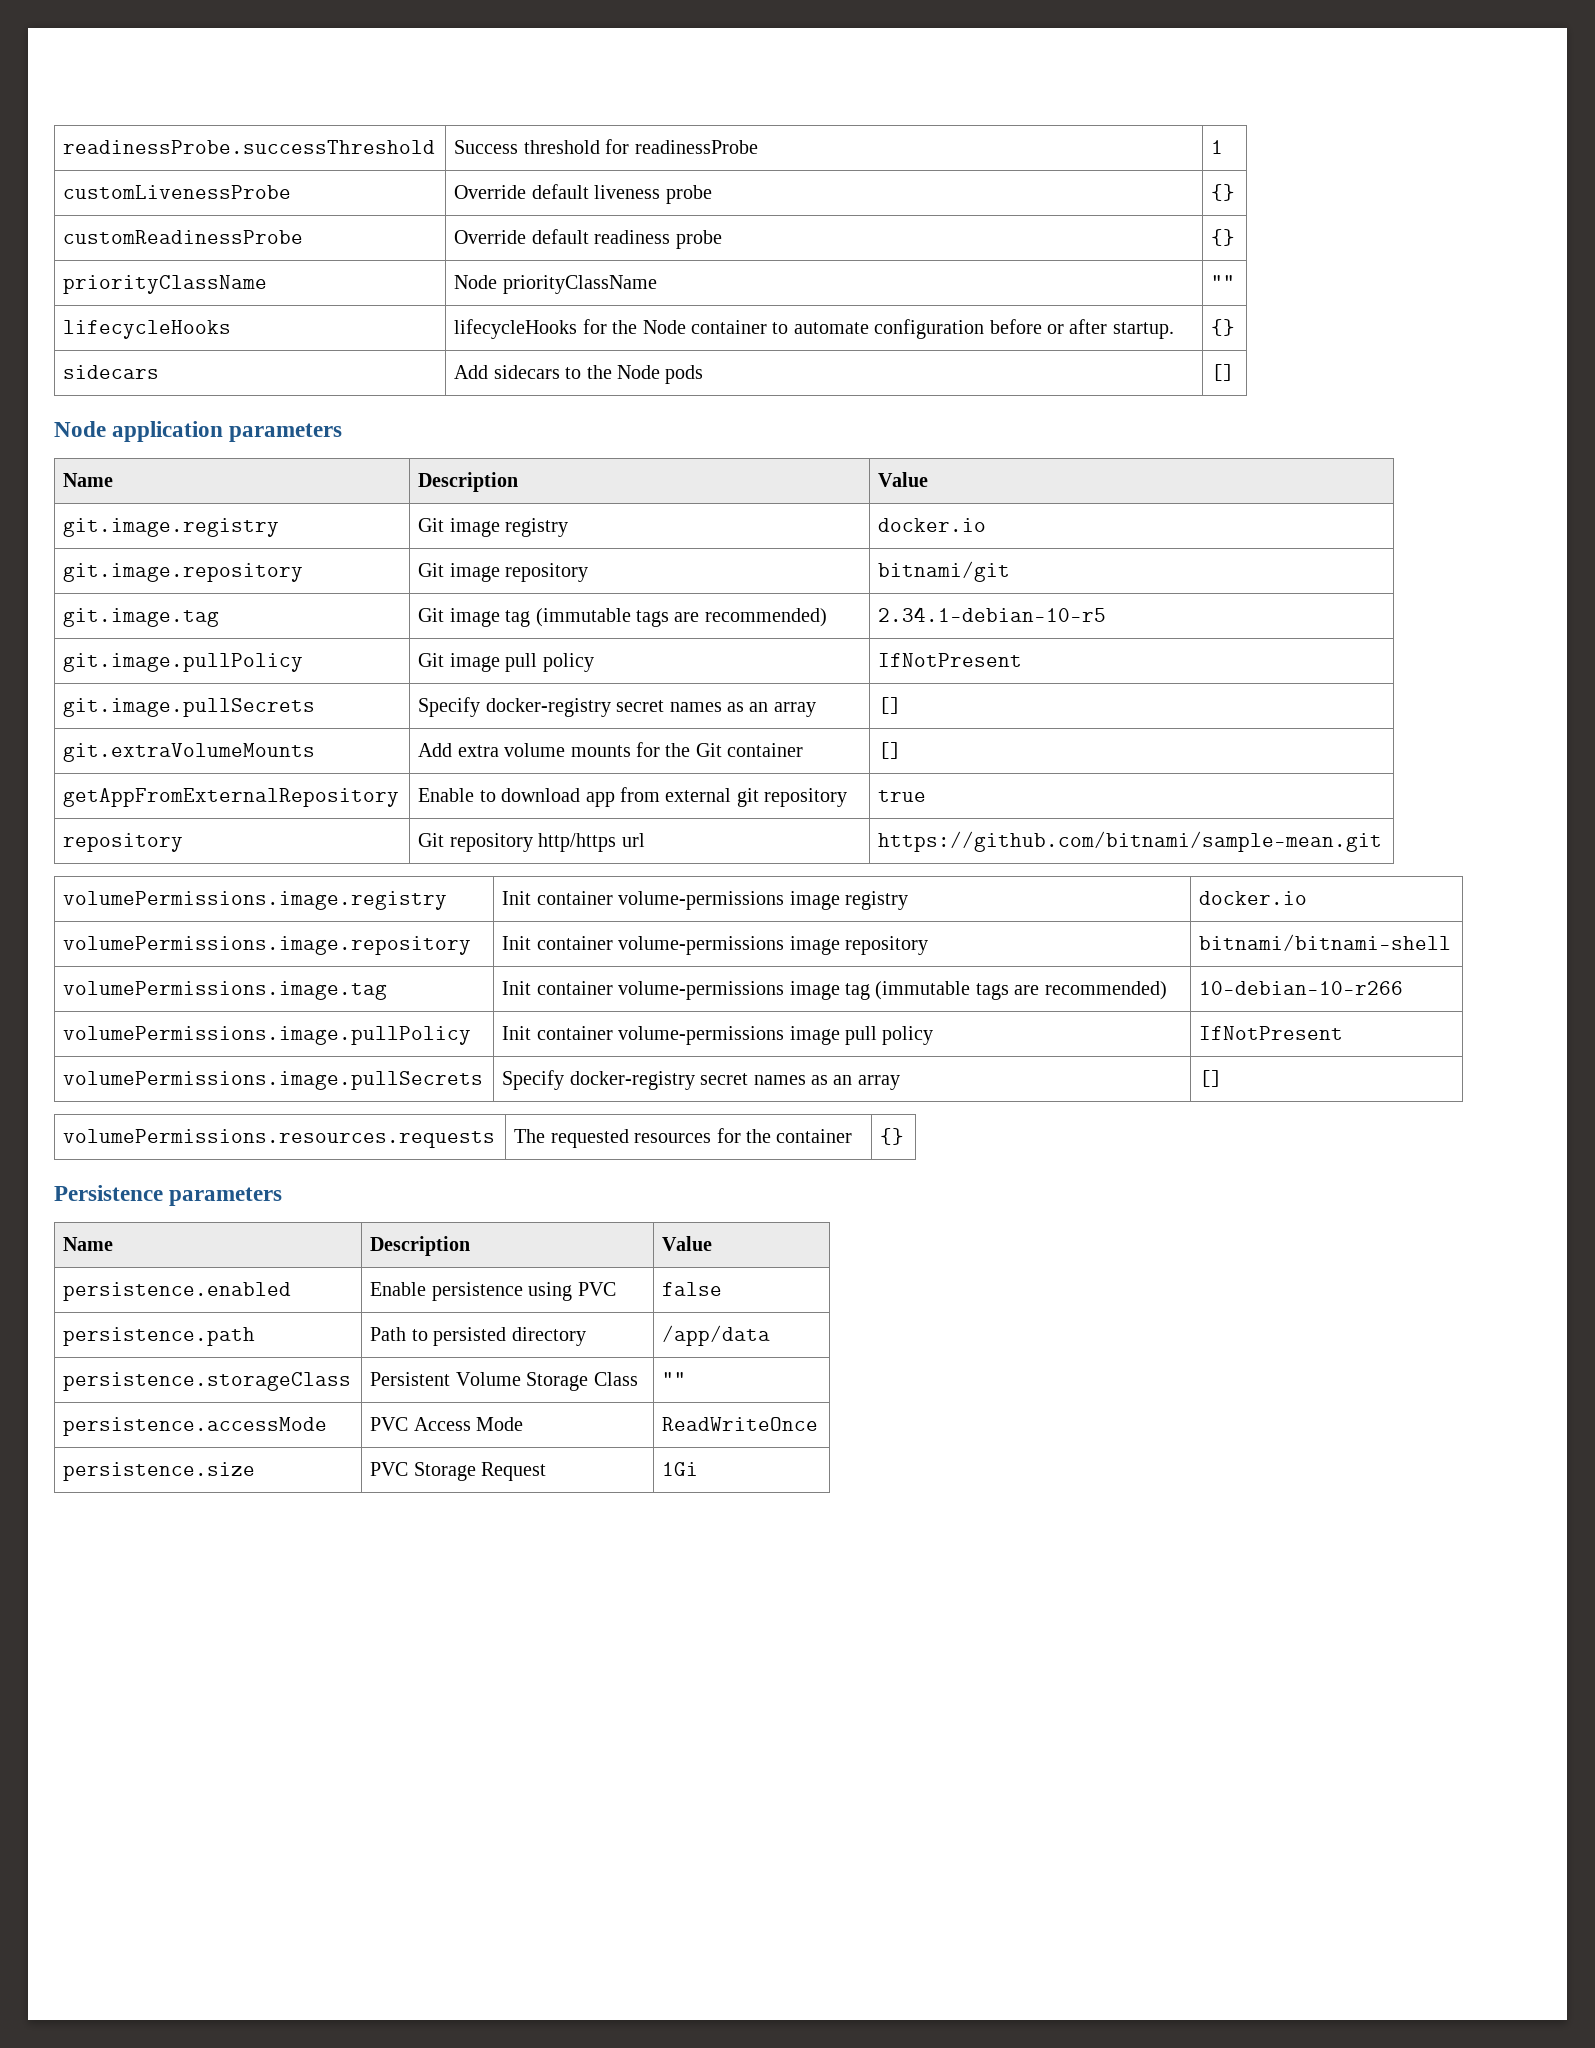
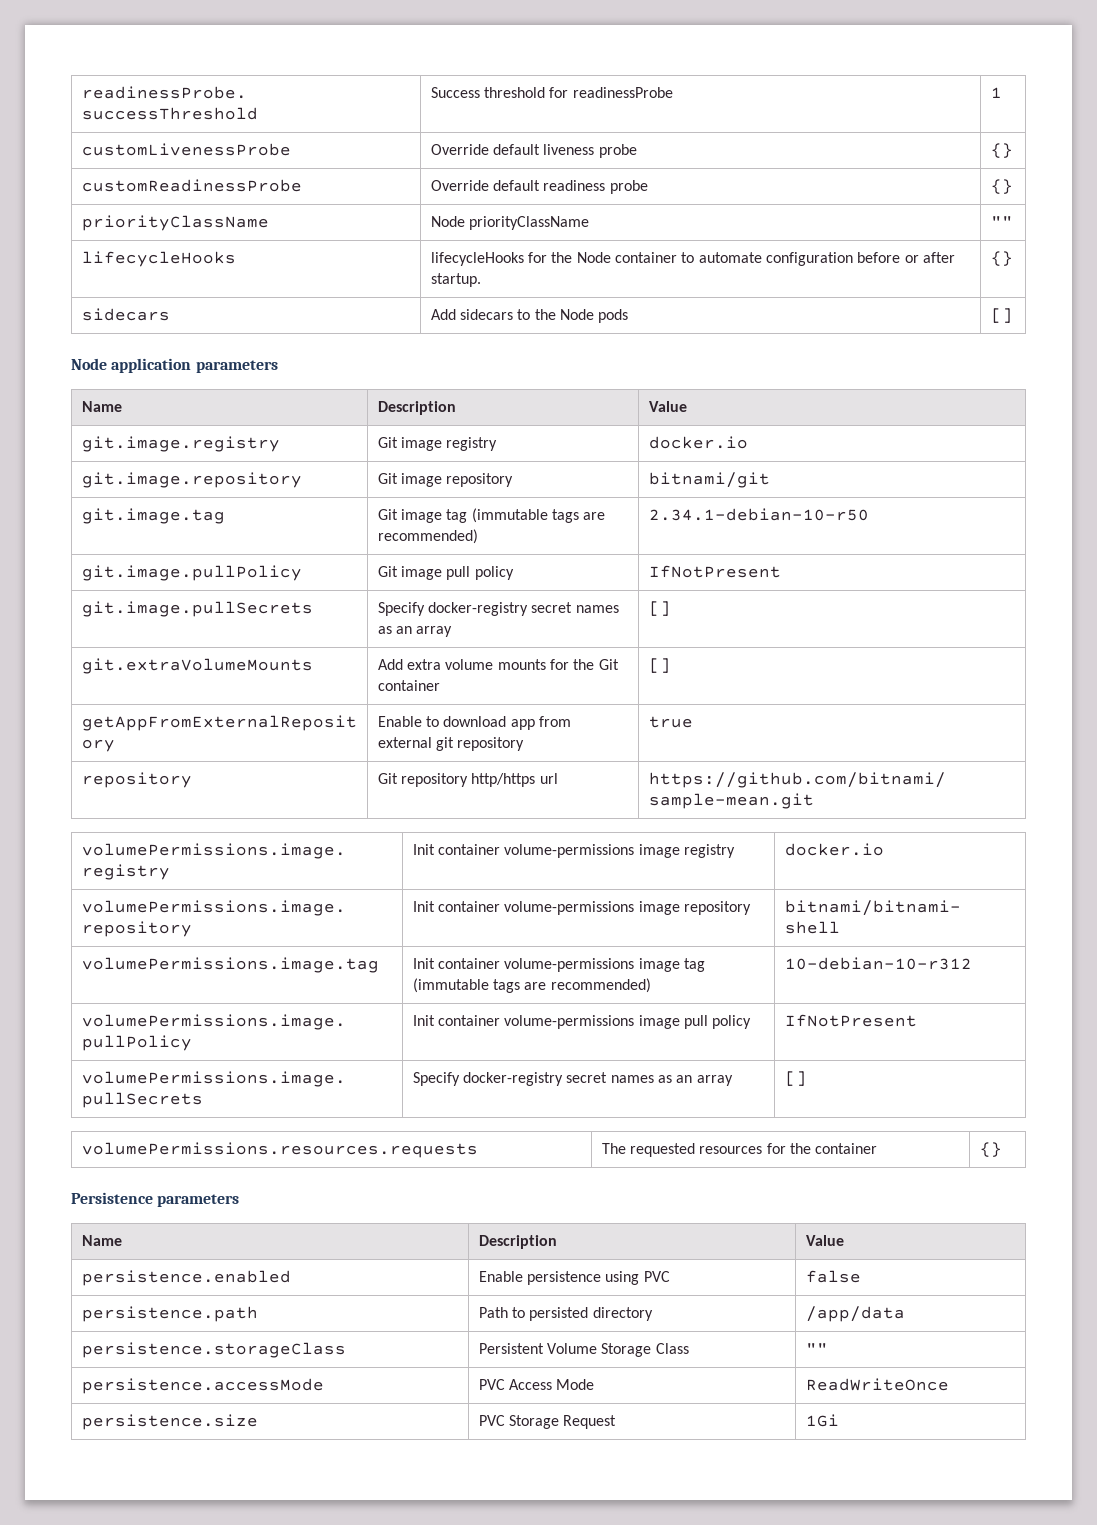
- git.image.tag | Git image tag (immutable tags are recommended) | 2.34.1-debian-10-r5
+ git.image.tag | Git image tag (immutable tags are recommended) | 2.34.1-debian-10-r50
- volumePermissions.image.tag | Init container volume-permissions image tag (immutable tags are recommended) | 10-debian-10-r266
+ volumePermissions.image.tag | Init container volume-permissions image tag (immutable tags are recommended) | 10-debian-10-r312

